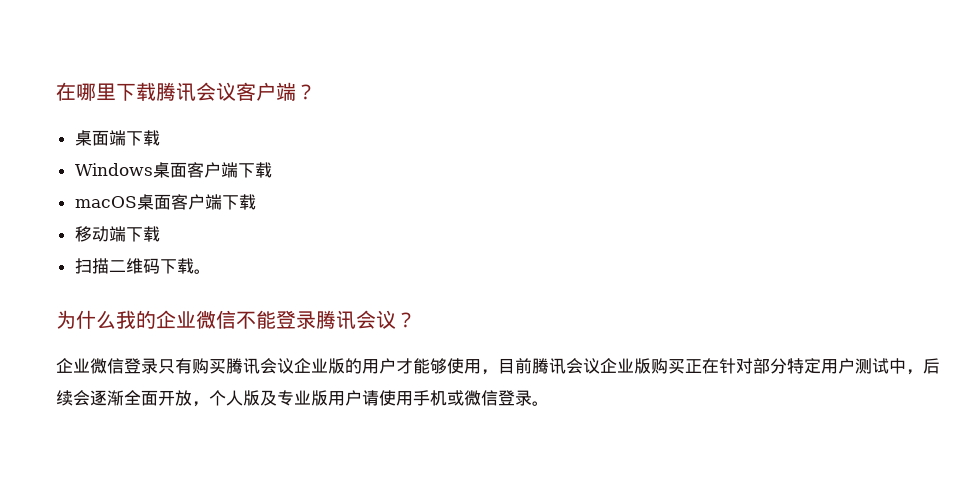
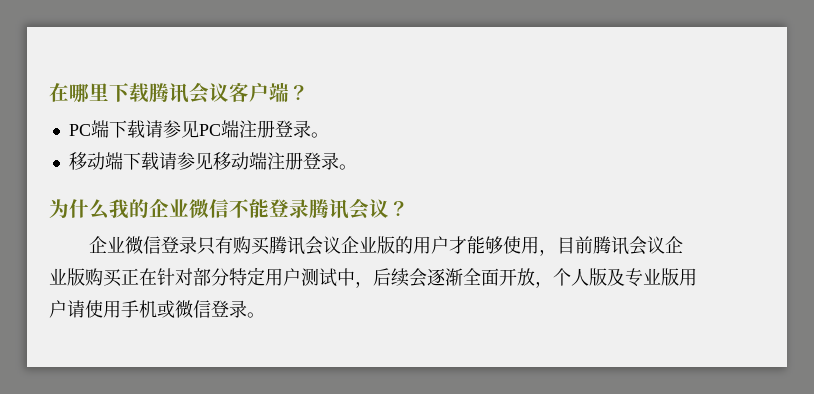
- 桌面端下载
- Windows桌面客户端下载
- macOS桌面客户端下载
- 移动端下载
- 扫描二维码下载。
+ PC端下载请参见PC端注册登录。
+ 移动端下载请参见移动端注册登录。

